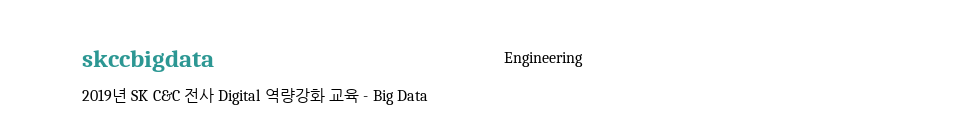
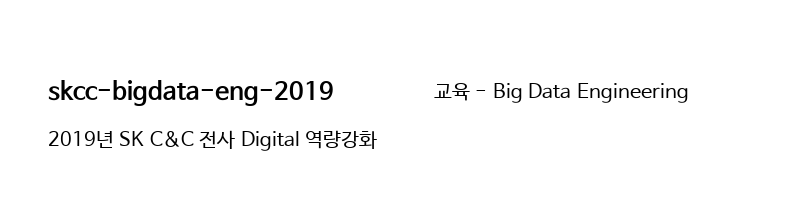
- skccbigdata
+ skcc-bigdata-eng-2019

